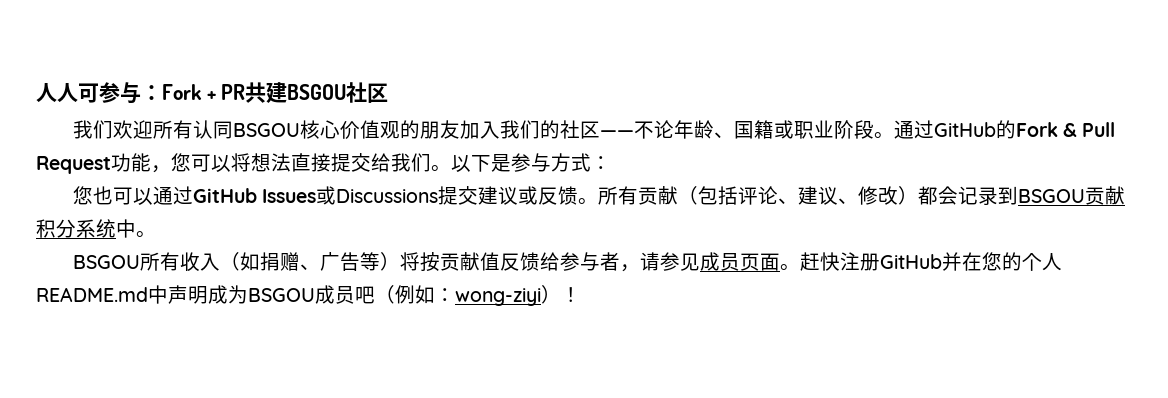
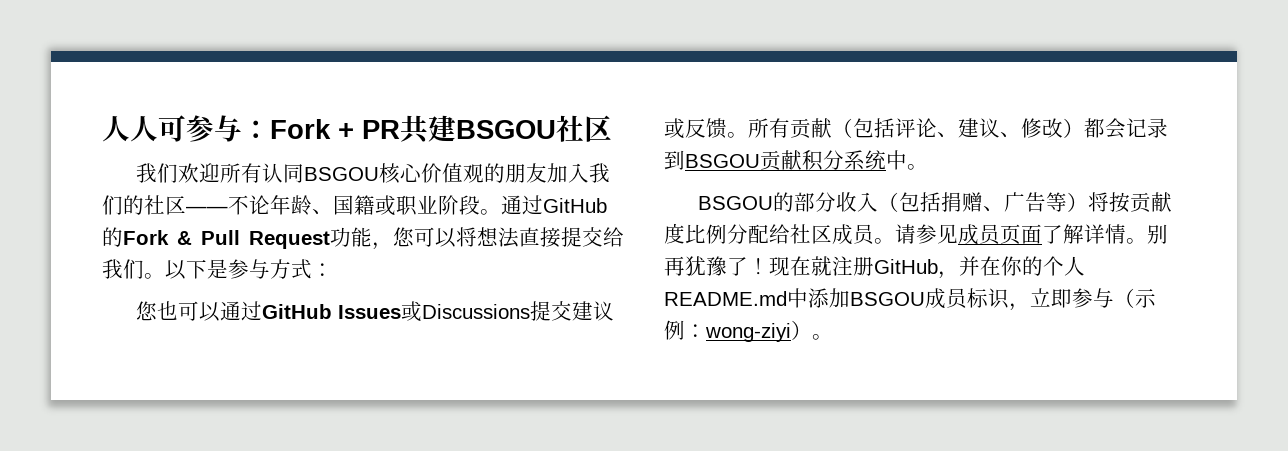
- BSGOU所有收入（如捐赠、广告等）将按贡献值反馈给参与者，请参见成员页面。赶快注册GitHub并在您的个人README.md中声明成为BSGOU成员吧（例如：wong-ziyi）！
+ BSGOU的部分收入（包括捐赠、广告等）将按贡献度比例分配给社区成员。请参见成员页面了解详情。别再犹豫了！现在就注册GitHub，并在你的个人README.md中添加BSGOU成员标识，立即参与（示例：wong-ziyi）。

